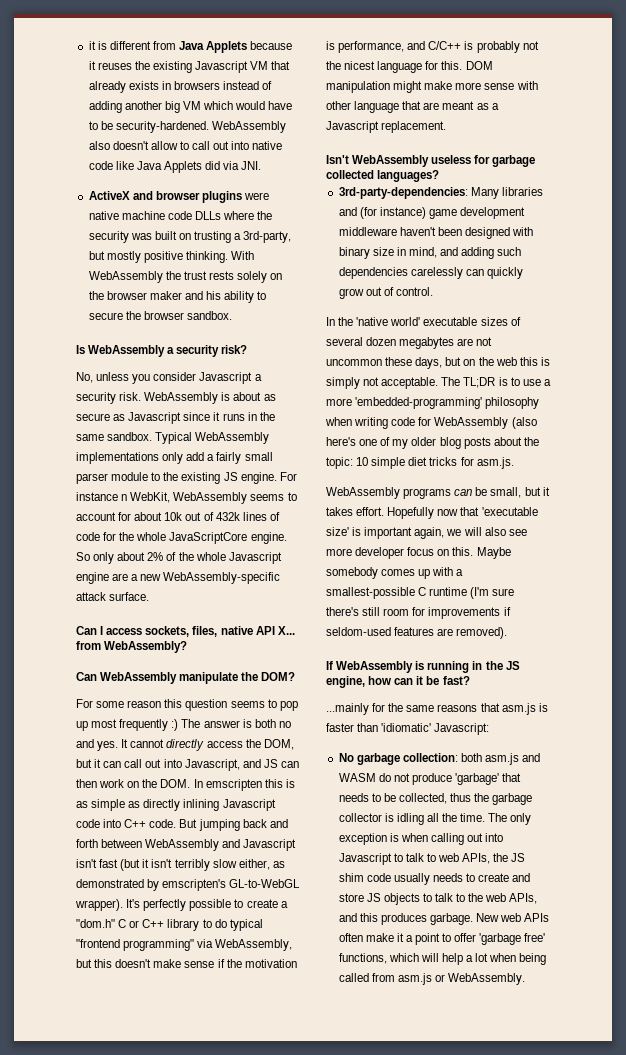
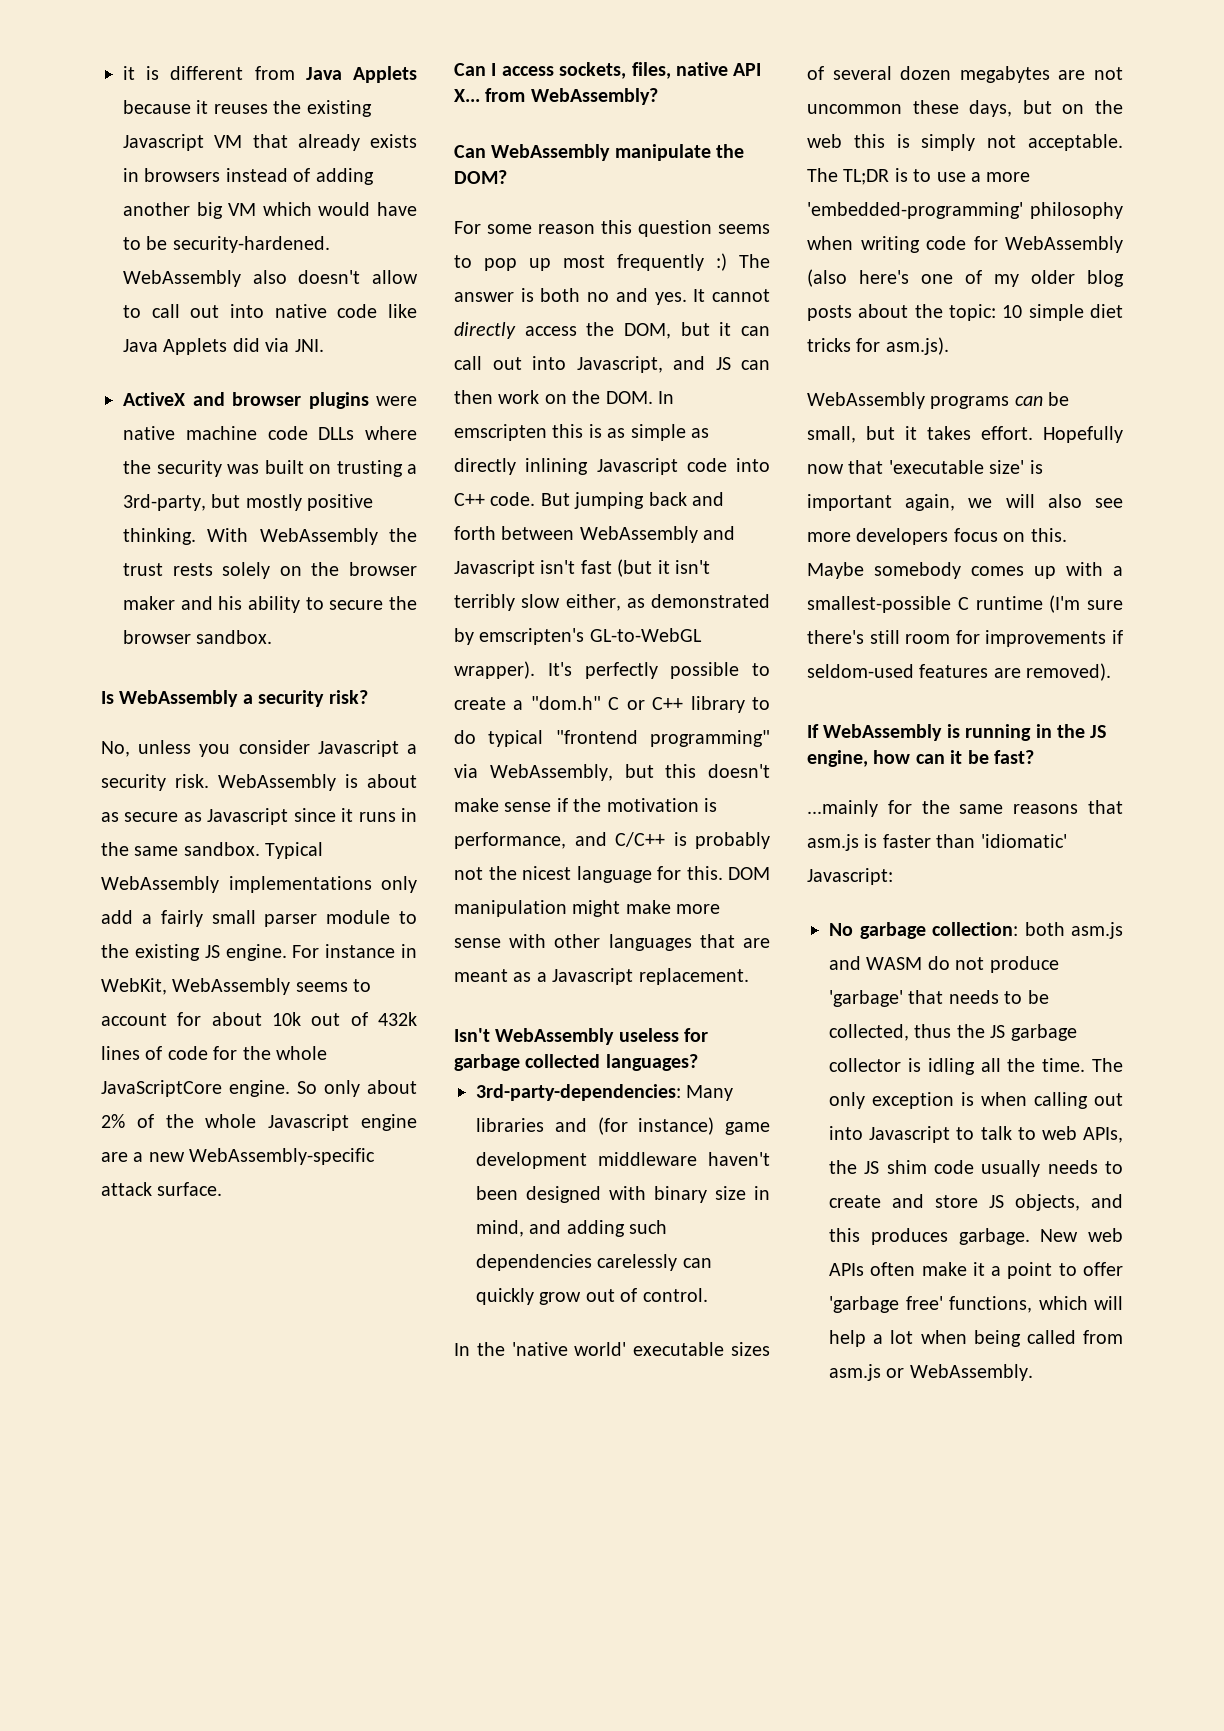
- For instance n WebKit, WebAssembly seems to account for about 10k out of 432k lines of code for the whole JavaScriptCore engine.
+ For instance in WebKit, WebAssembly seems to account for about 10k out of 432k lines of code for the whole JavaScriptCore engine.
- DOM manipulation might make more sense with other language that are meant as a Javascript replacement.
+ DOM manipulation might make more sense with other languages that are meant as a Javascript replacement.
- The TL;DR is to use a more 'embedded-programming' philosophy when writing code for WebAssembly (also here's one of my older blog posts about the topic: 10 simple diet tricks for asm.js.
+ The TL;DR is to use a more 'embedded-programming' philosophy when writing code for WebAssembly (also here's one of my older blog posts about the topic: 10 simple diet tricks for asm.js).
- Hopefully now that 'executable size' is important again, we will also see more developer focus on this.
+ Hopefully now that 'executable size' is important again, we will also see more developers focus on this.
- No garbage collection: both asm.js and WASM do not produce 'garbage' that needs to be collected, thus the garbage collector is idling all the time.
+ No garbage collection: both asm.js and WASM do not produce 'garbage' that needs to be collected, thus the JS garbage collector is idling all the time.
- The only exception is when calling out into Javascript to talk to web APIs, the JS shim code usually needs to create and store JS objects to talk to the web APIs, and this produces garbage.
+ The only exception is when calling out into Javascript to talk to web APIs, the JS shim code usually needs to create and store JS objects, and this produces garbage.

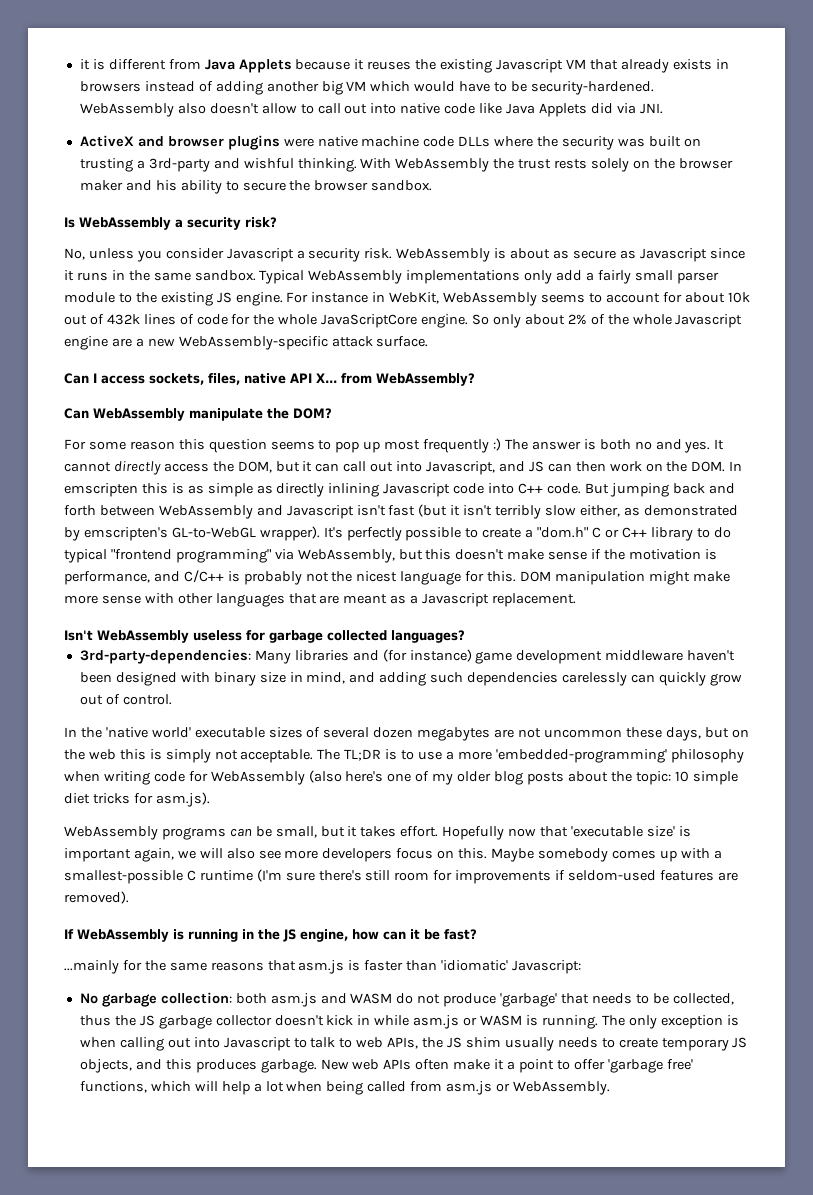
- ActiveX and browser plugins were native machine code DLLs where the security was built on trusting a 3rd-party, but mostly positive thinking.
+ ActiveX and browser plugins were native machine code DLLs where the security was built on trusting a 3rd-party and wishful thinking.
- No garbage collection: both asm.js and WASM do not produce 'garbage' that needs to be collected, thus the JS garbage collector is idling all the time.
+ No garbage collection: both asm.js and WASM do not produce 'garbage' that needs to be collected, thus the JS garbage collector doesn't kick in while asm.js or WASM is running.
- The only exception is when calling out into Javascript to talk to web APIs, the JS shim code usually needs to create and store JS objects, and this produces garbage.
+ The only exception is when calling out into Javascript to talk to web APIs, the JS shim usually needs to create temporary JS objects, and this produces garbage.

